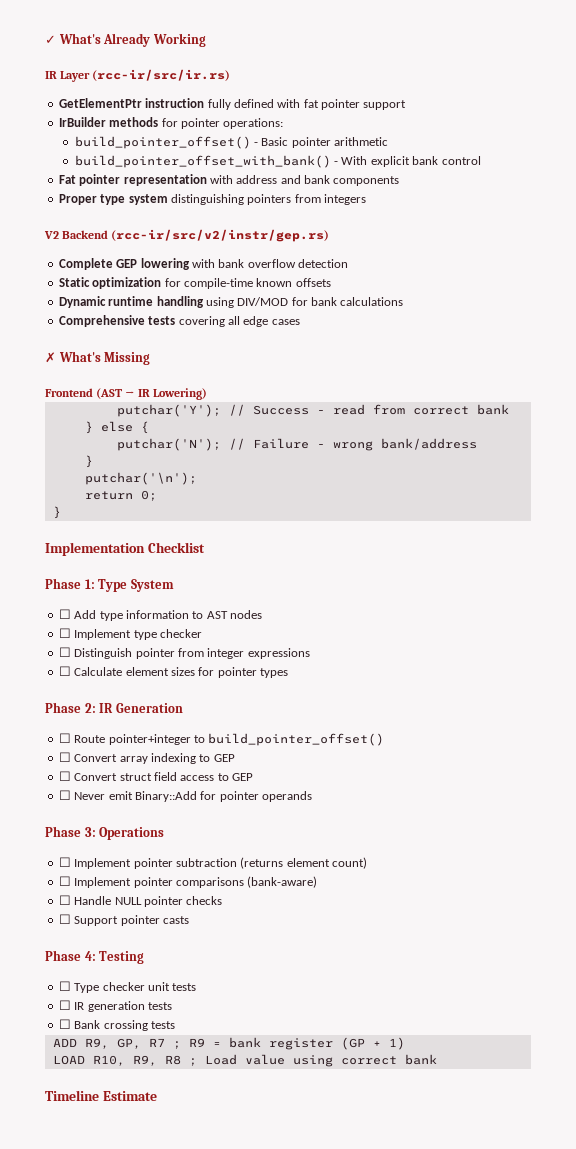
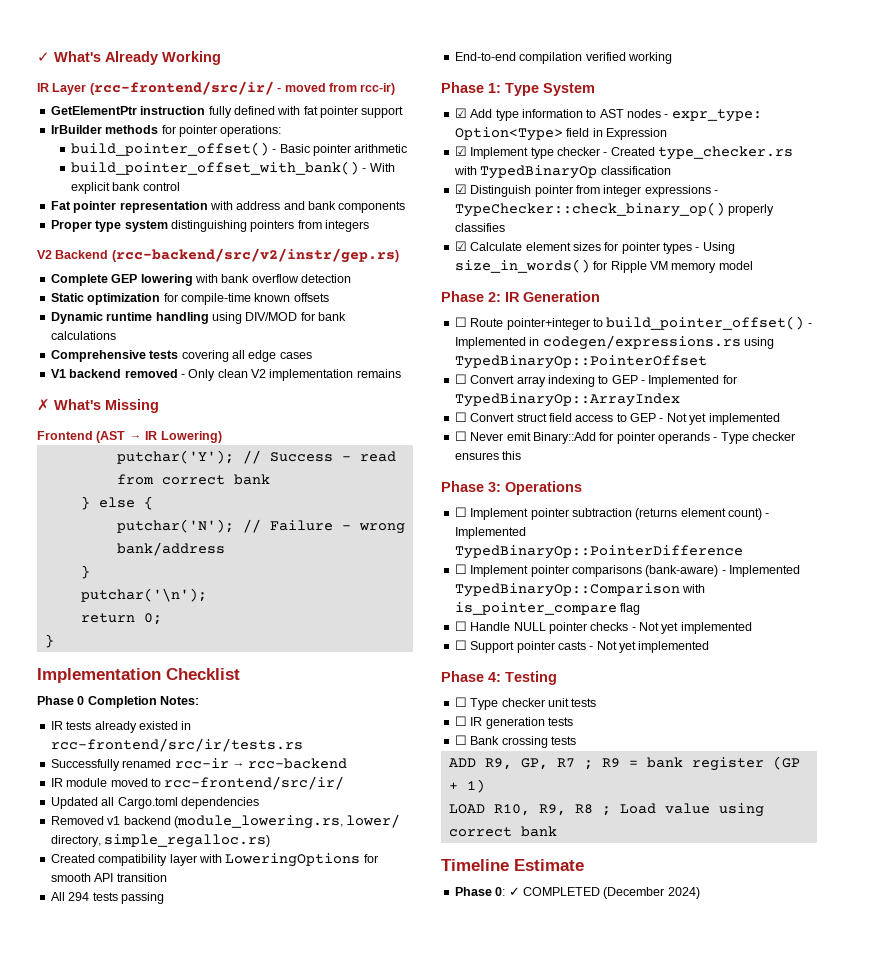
- IR Layer (rcc-ir/src/ir.rs)
+ IR Layer (rcc-frontend/src/ir/ - moved from rcc-ir)
- V2 Backend (rcc-ir/src/v2/instr/gep.rs)
+ V2 Backend (rcc-backend/src/v2/instr/gep.rs)
+ V1 backend removed - Only clean V2 implementation remains
+ Phase 0 Completion Notes:
+ IR tests already existed in rcc-frontend/src/ir/tests.rs
+ Successfully renamed rcc-ir → rcc-backend
+ IR module moved to rcc-frontend/src/ir/
+ Updated all Cargo.toml dependencies
+ Removed v1 backend (module_lowering.rs, lower/ directory, simple_regalloc.rs)
+ Created compatibility layer with LoweringOptions for smooth API transition
+ All 294 tests passing
+ End-to-end compilation verified working
- ☐ Add type information to AST nodes
- ☐ Implement type checker
- ☐ Distinguish pointer from integer expressions
- ☐ Calculate element sizes for pointer types
+ ☑ Add type information to AST nodes - expr_type: Option<Type> field in Expression
+ ☑ Implement type checker - Created type_checker.rs with TypedBinaryOp classification
+ ☑ Distinguish pointer from integer expressions - TypeChecker::check_binary_op() properly classifies
+ ☑ Calculate element sizes for pointer types - Using size_in_words() for Ripple VM memory model
- ☐ Route pointer+integer to build_pointer_offset()
+ ☐ Route pointer+integer to build_pointer_offset() - Implemented in codegen/expressions.rs using TypedBinaryOp::PointerOffset
- ☐ Convert array indexing to GEP
+ ☐ Convert array indexing to GEP - Implemented for TypedBinaryOp::ArrayIndex
- ☐ Convert struct field access to GEP
+ ☐ Convert struct field access to GEP - Not yet implemented
- ☐ Never emit Binary::Add for pointer operands
+ ☐ Never emit Binary::Add for pointer operands - Type checker ensures this
- ☐ Implement pointer subtraction (returns element count)
+ ☐ Implement pointer subtraction (returns element count) - Implemented TypedBinaryOp::PointerDifference
- ☐ Implement pointer comparisons (bank-aware)
+ ☐ Implement pointer comparisons (bank-aware) - Implemented TypedBinaryOp::Comparison with is_pointer_compare flag
- ☐ Handle NULL pointer checks
+ ☐ Handle NULL pointer checks - Not yet implemented
- ☐ Support pointer casts
+ ☐ Support pointer casts - Not yet implemented
+ Phase 0: ✓ COMPLETED (December 2024)

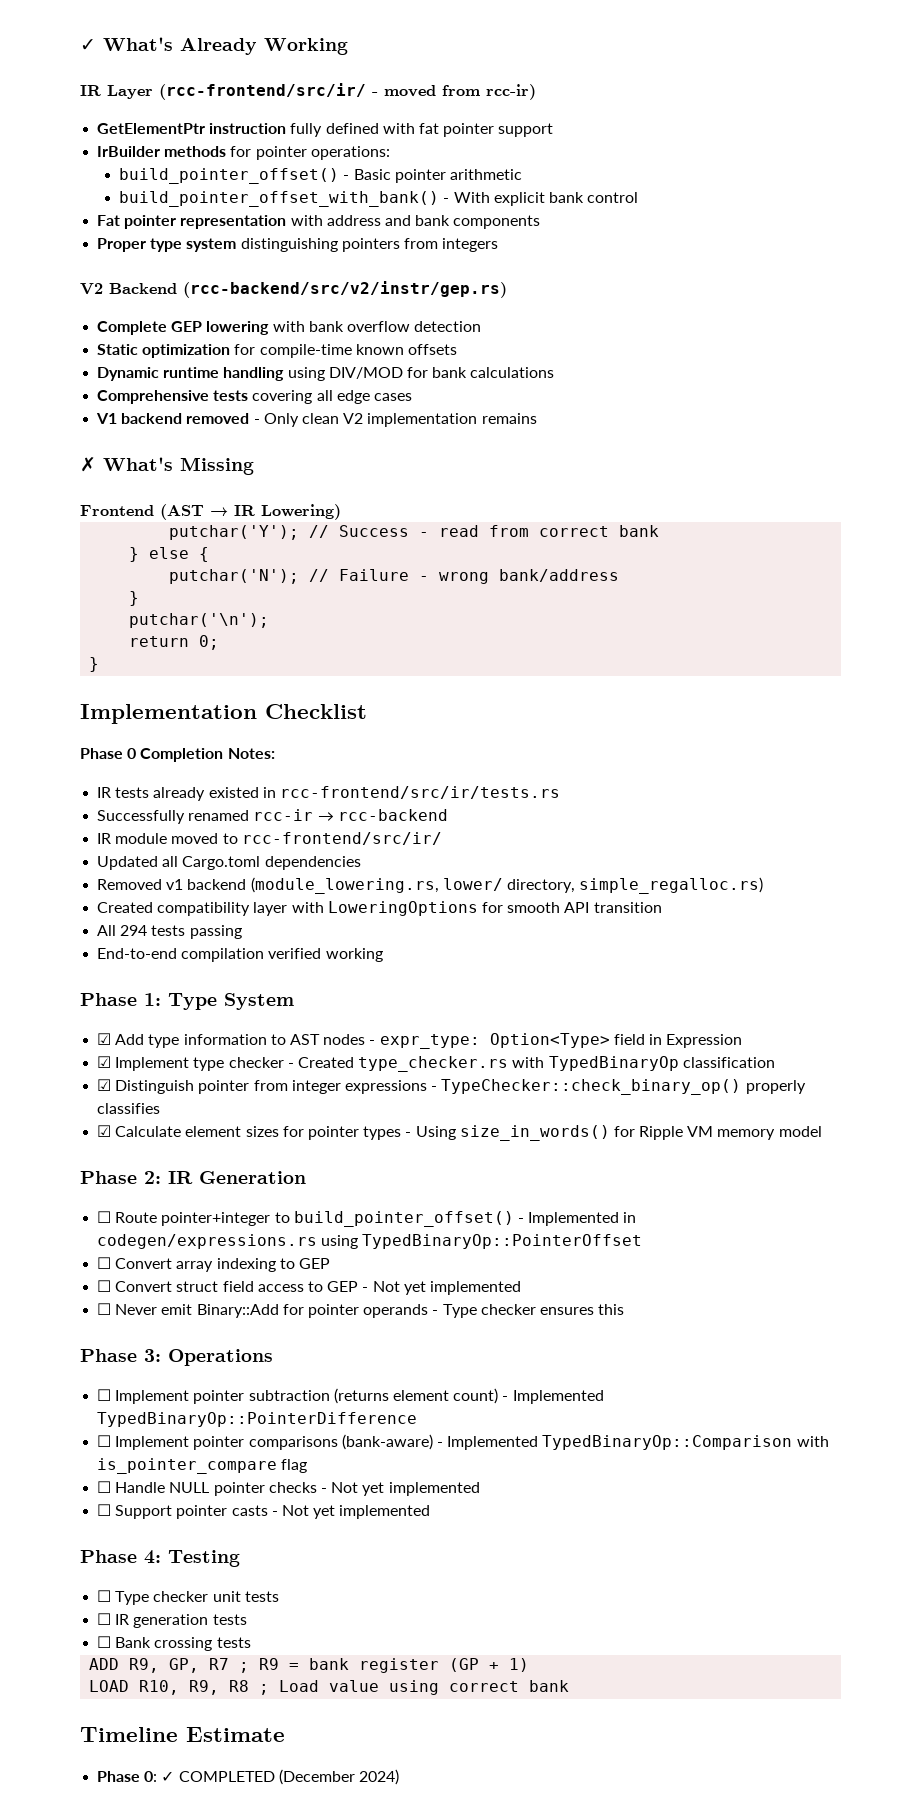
- ☐ Convert array indexing to GEP - Implemented for TypedBinaryOp::ArrayIndex
+ ☐ Convert array indexing to GEP

